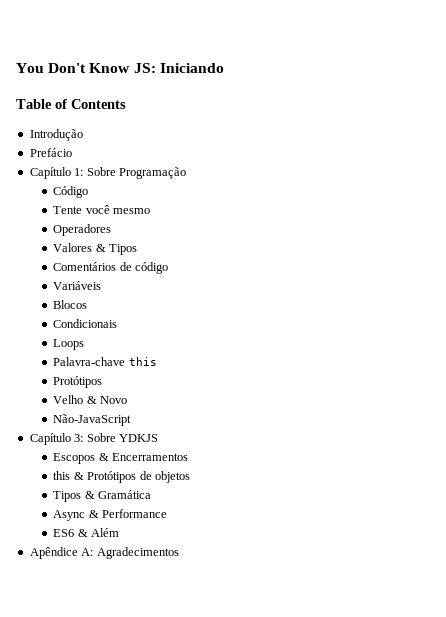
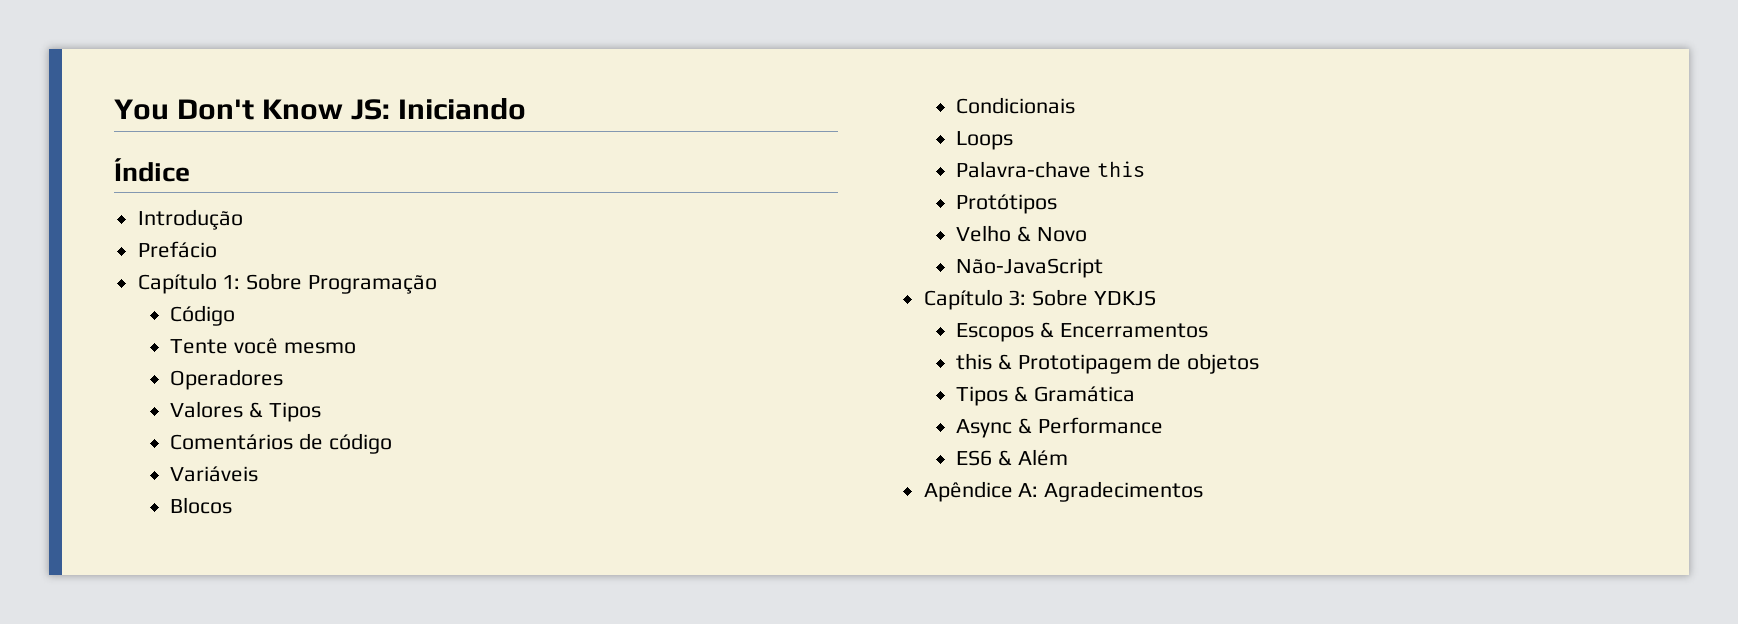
- Table of Contents
+ Índice
- this & Protótipos de objetos
+ this & Prototipagem de objetos

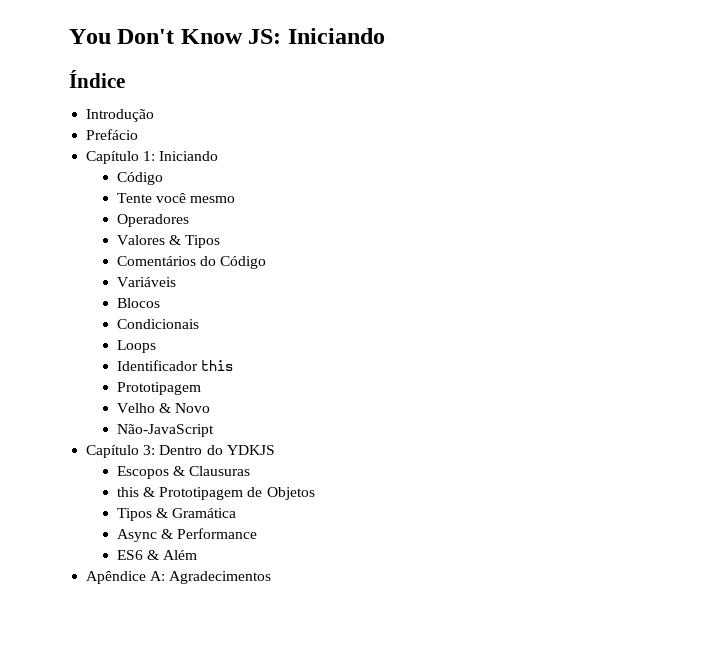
- Capítulo 1: Sobre Programação
+ Capítulo 1: Iniciando
- Comentários de código
+ Comentários do Código
- Palavra-chave this
- Protótipos
+ Identificador this
+ Prototipagem
- Capítulo 3: Sobre YDKJS
+ Capítulo 3: Dentro do YDKJS
- Escopos & Encerramentos
+ Escopos & Clausuras
- this & Prototipagem de objetos
+ this & Prototipagem de Objetos

